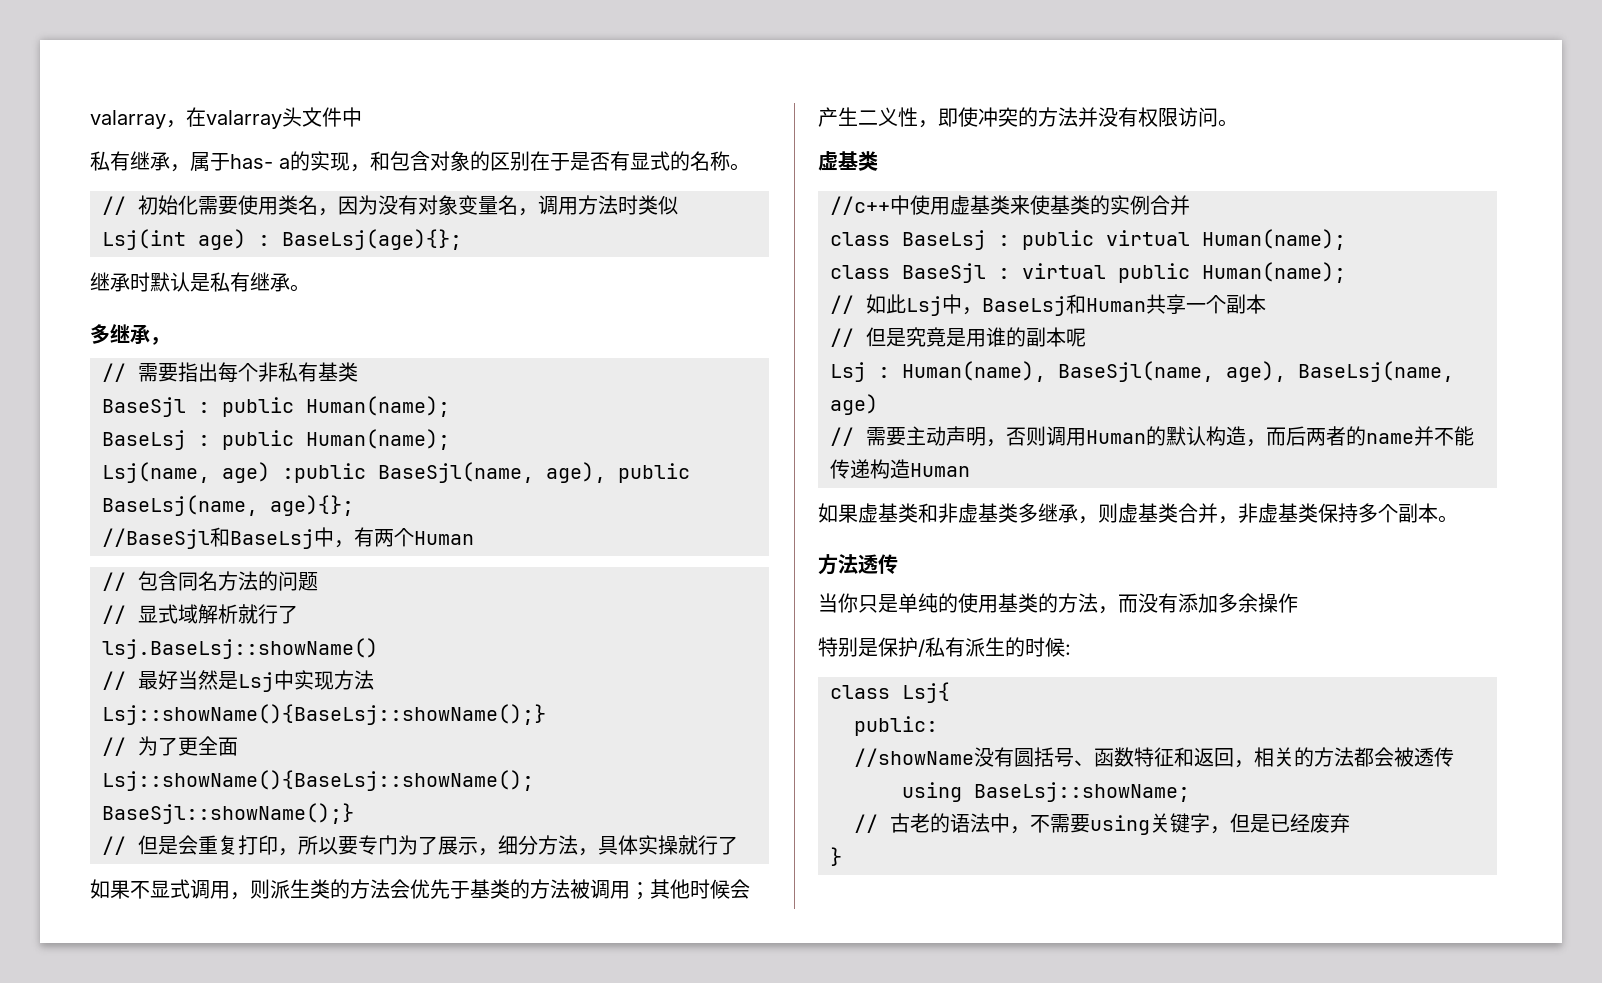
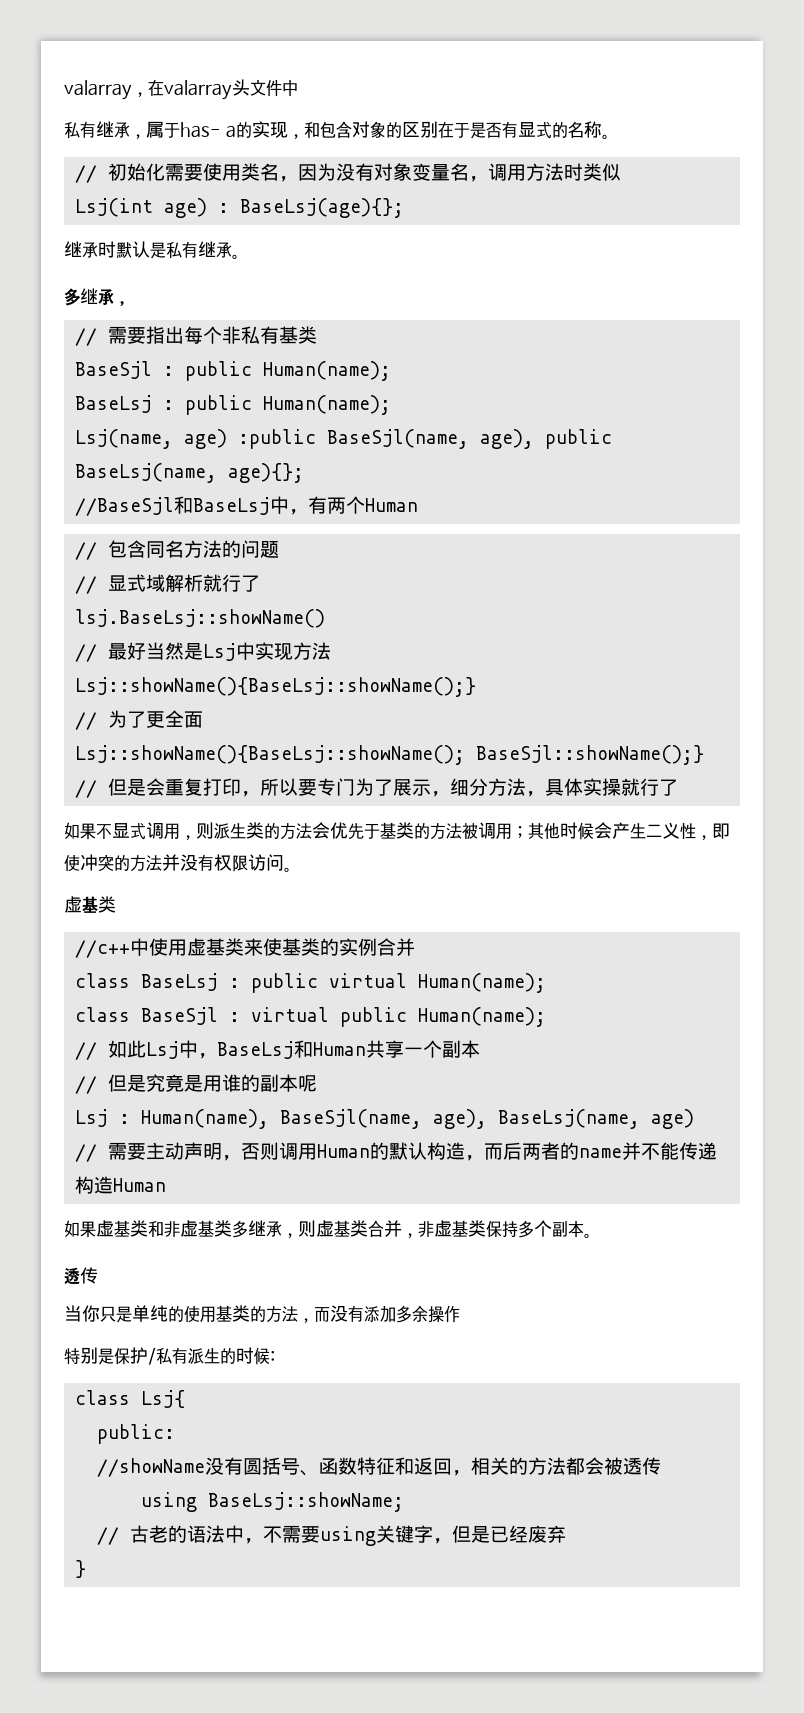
  如果虚基类和非虚基类多继承，则虚基类合并，非虚基类保持多个副本。
- 方法透传
+ 透传

